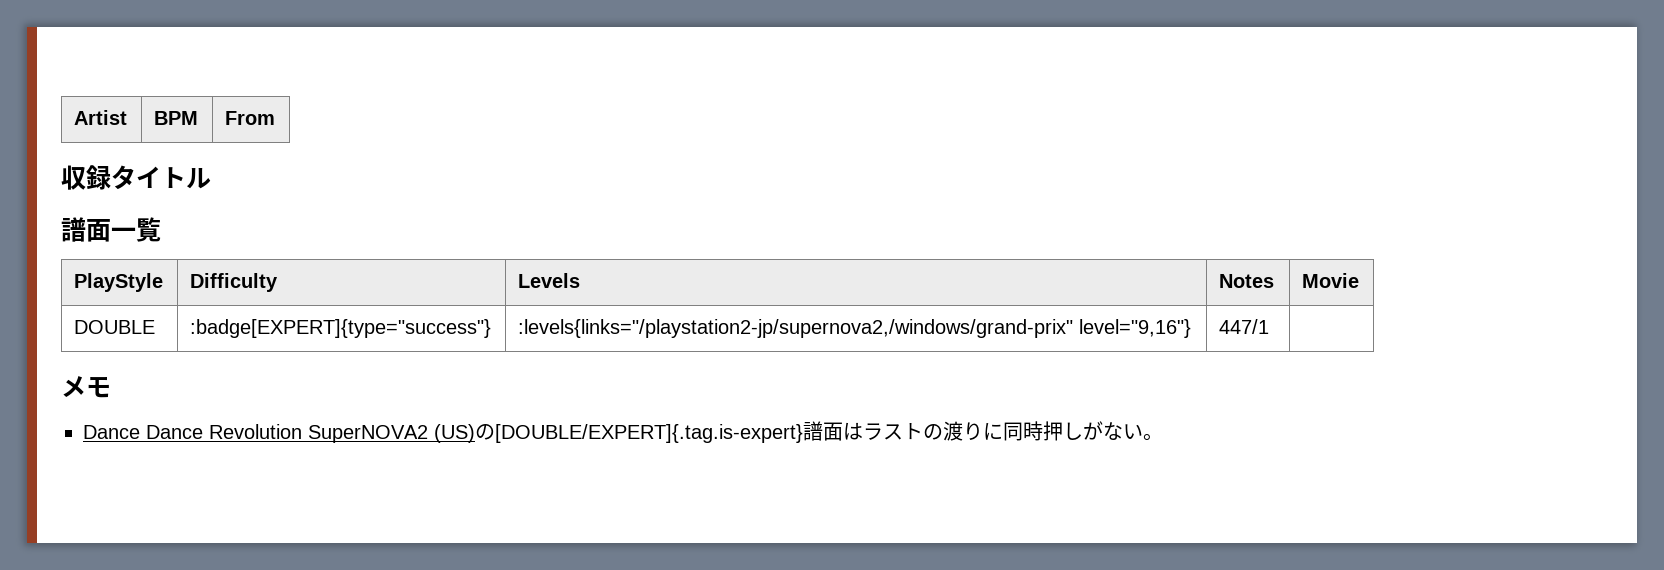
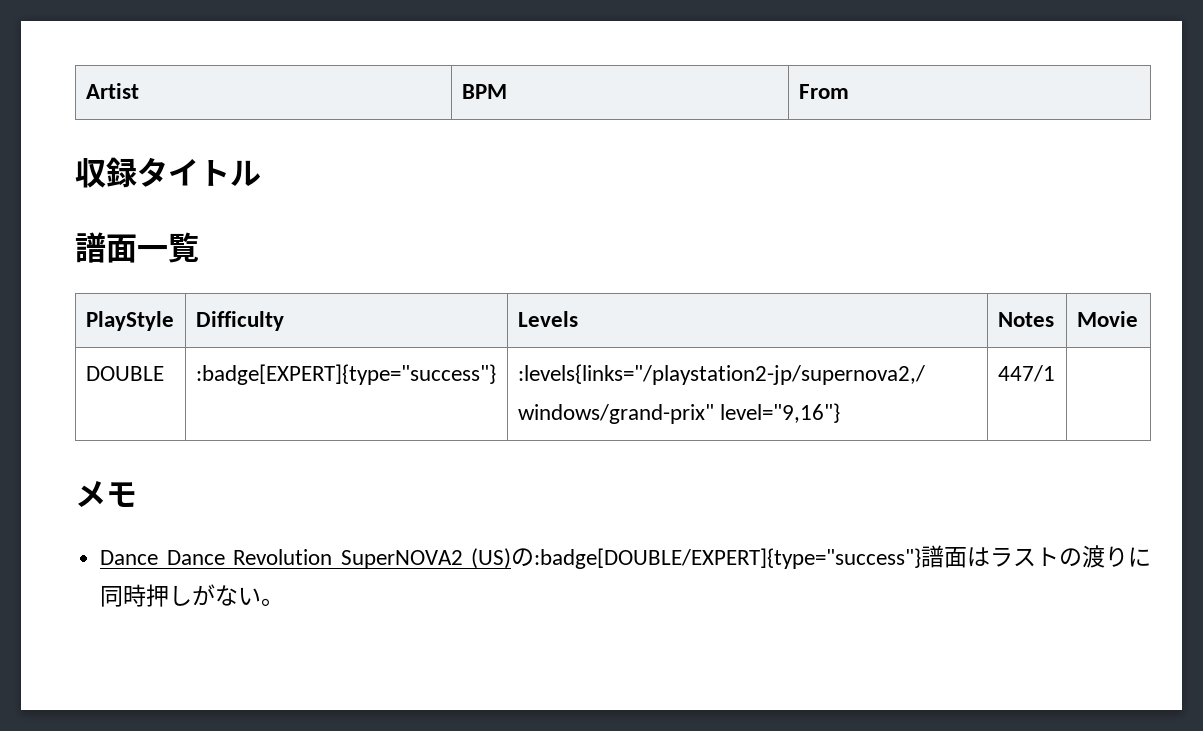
- Dance Dance Revolution SuperNOVA2 (US)の[DOUBLE/EXPERT]{.tag.is-expert}譜面はラストの渡りに同時押しがない。
+ Dance Dance Revolution SuperNOVA2 (US)の:badge[DOUBLE/EXPERT]{type="success"}譜面はラストの渡りに同時押しがない。

